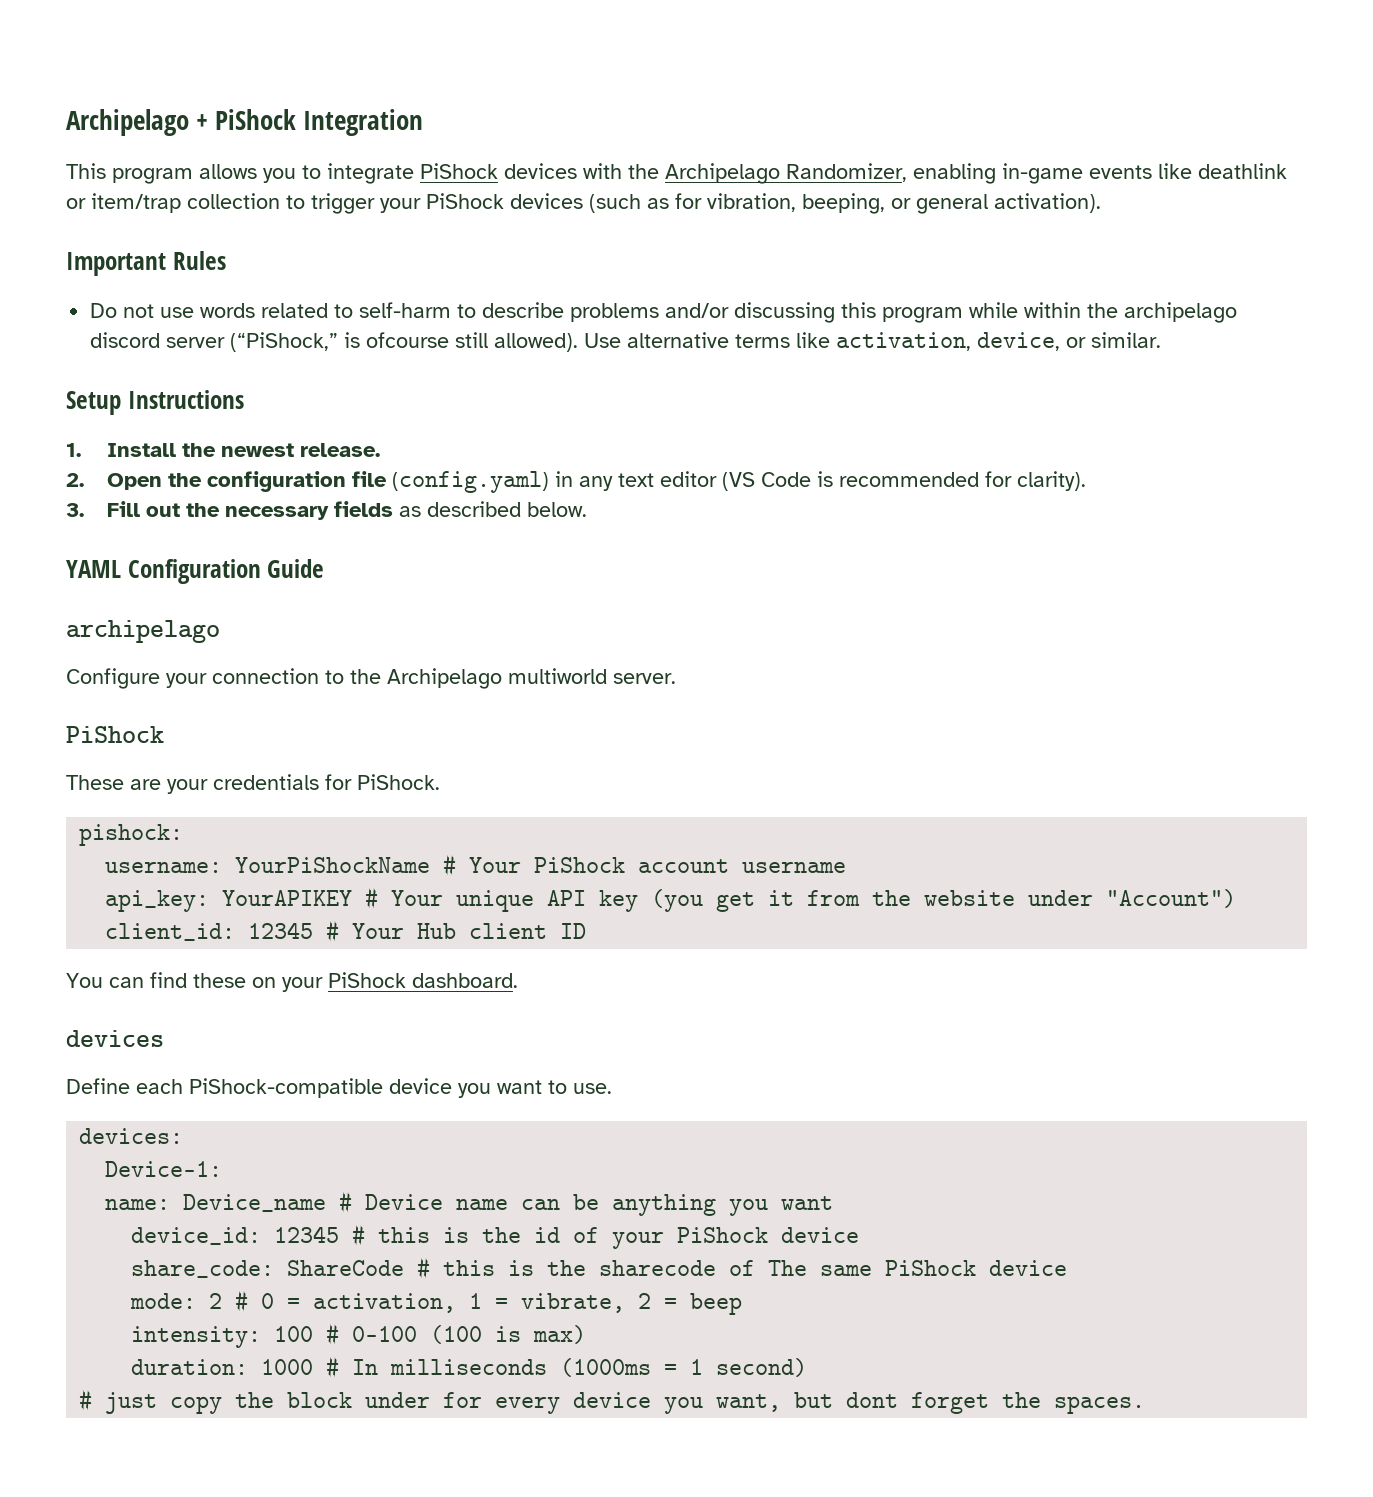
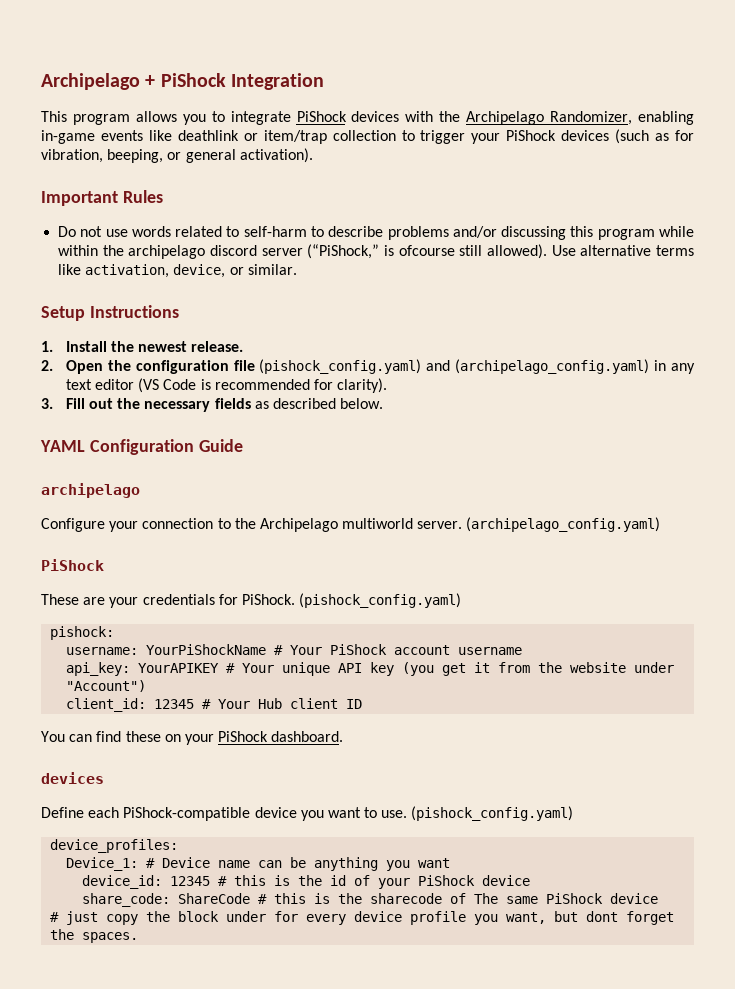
- 2. Open the configuration file (config.yaml) in any text editor (VS Code is recommended for clarity).
+ 2. Open the configuration file (pishock_config.yaml) and (archipelago_config.yaml) in any text editor (VS Code is recommended for clarity).
- Configure your connection to the Archipelago multiworld server.
+ Configure your connection to the Archipelago multiworld server. (archipelago_config.yaml)
- These are your credentials for PiShock.
+ These are your credentials for PiShock. (pishock_config.yaml)
- Define each PiShock-compatible device you want to use.
- devices:
- Device-1:
- name: Device_name # Device name can be anything you want
+ Define each PiShock-compatible device you want to use. (pishock_config.yaml)
+ device_profiles:
+ Device_1: # Device name can be anything you want
- mode: 2 # 0 = activation, 1 = vibrate, 2 = beep
- intensity: 100 # 0–100 (100 is max)
- duration: 1000 # In milliseconds (1000ms = 1 second)
- # just copy the block under for every device you want, but dont forget the spaces.
+ # just copy the block under for every device profile you want, but dont forget the spaces.

